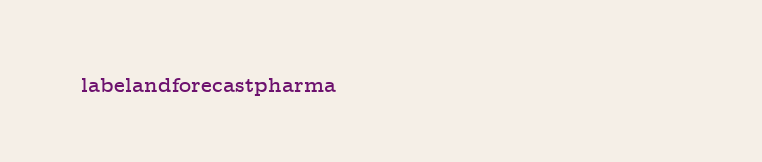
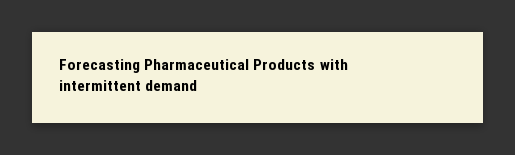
- labelandforecastpharma
+ Forecasting Pharmaceutical Products with intermittent demand

